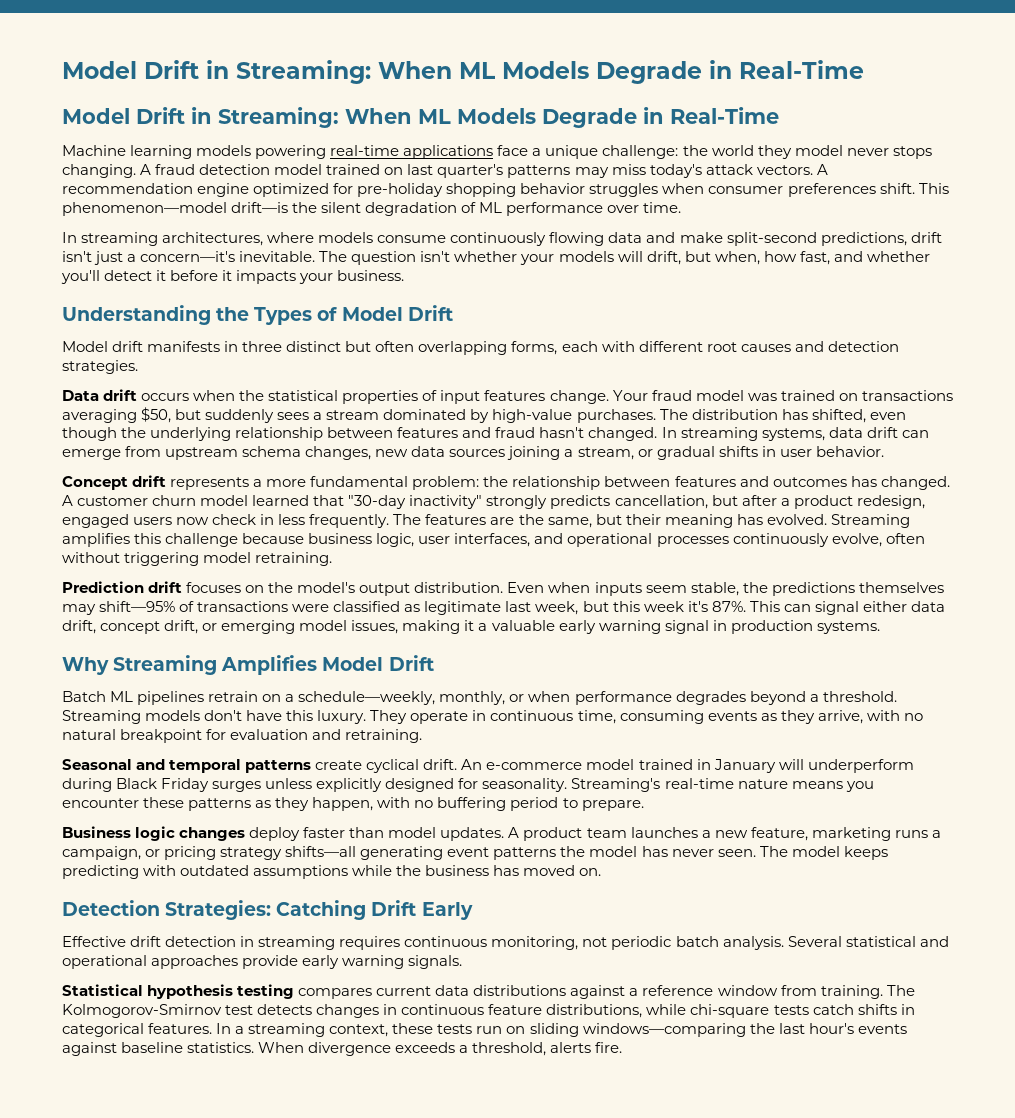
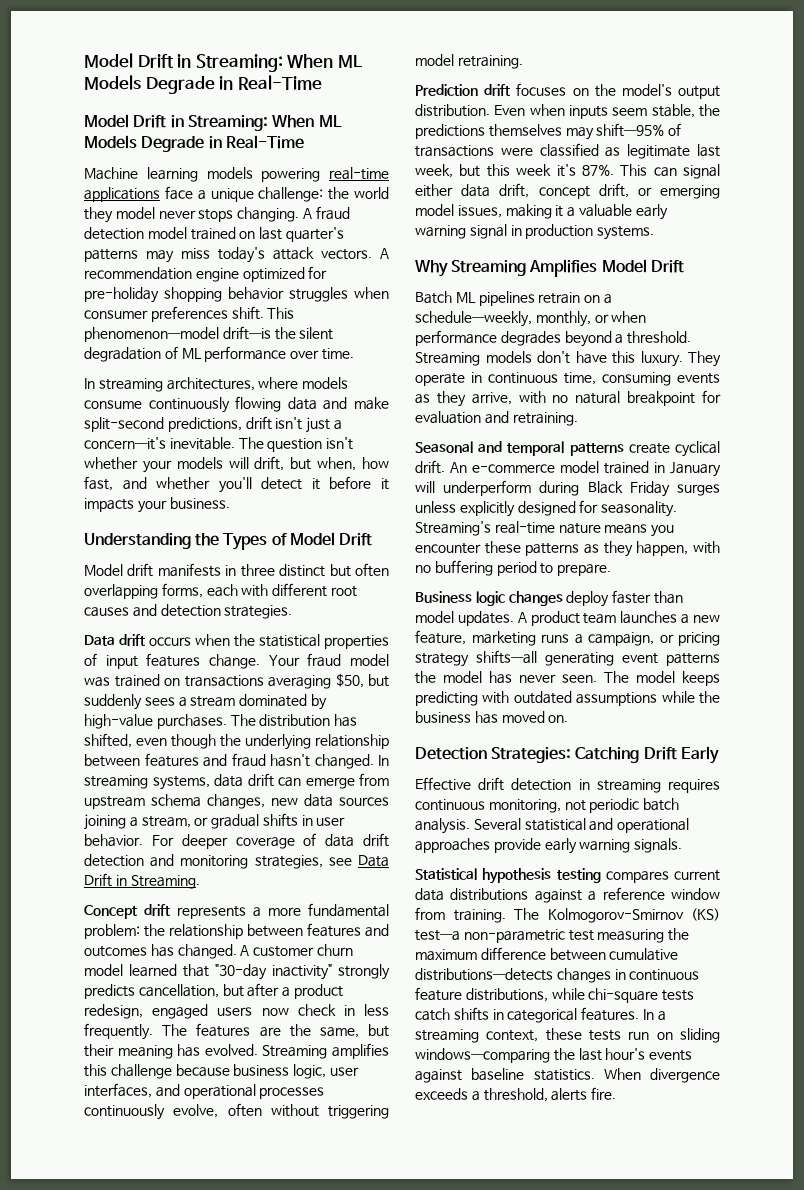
+ For deeper coverage of data drift detection and monitoring strategies, see Data Drift in Streaming.
- The Kolmogorov-Smirnov test detects changes in continuous feature distributions, while chi-square tests catch shifts in categorical features.
+ The Kolmogorov-Smirnov (KS) test—a non-parametric test measuring the maximum difference between cumulative distributions—detects changes in continuous feature distributions, while chi-square tests catch shifts in categorical features.

